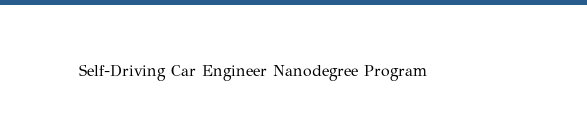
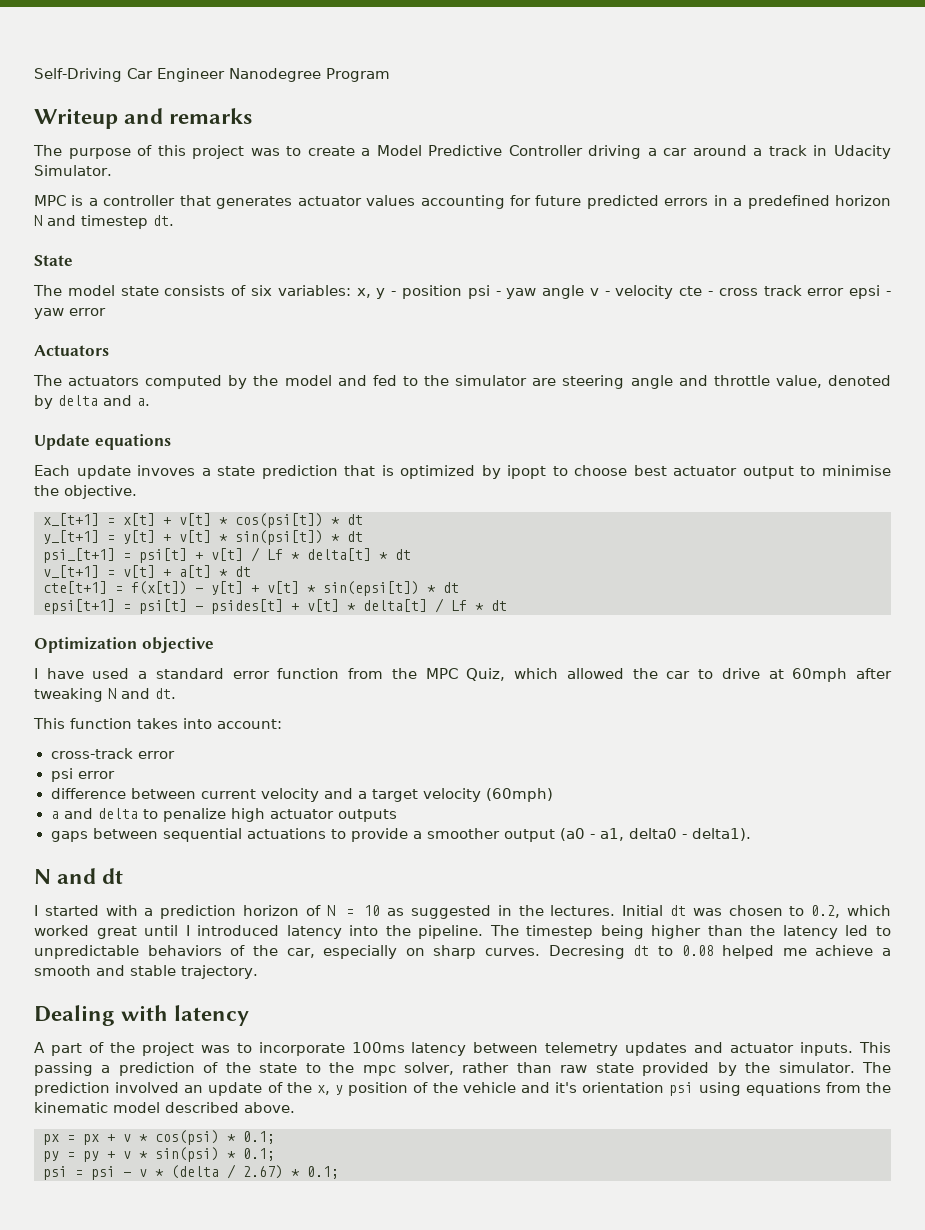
+ Writeup and remarks
+ The purpose of this project was to create a Model Predictive Controller driving a car around a track in Udacity Simulator.
+ MPC is a controller that generates actuator values accounting for future predicted errors in a predefined horizon N and timestep dt.
+ State
+ The model state consists of six variables: x, y - position psi - yaw angle v - velocity cte - cross track error epsi - yaw error
+ Actuators
+ The actuators computed by the model and fed to the simulator are steering angle and throttle value, denoted by delta and a.
+ Update equations
+ Each update invoves a state prediction that is optimized by ipopt to choose best actuator output to minimise the objective.
+ x_[t+1] = x[t] + v[t] * cos(psi[t]) * dt
+ y_[t+1] = y[t] + v[t] * sin(psi[t]) * dt
+ psi_[t+1] = psi[t] + v[t] / Lf * delta[t] * dt
+ v_[t+1] = v[t] + a[t] * dt
+ cte[t+1] = f(x[t]) - y[t] + v[t] * sin(epsi[t]) * dt
+ epsi[t+1] = psi[t] - psides[t] + v[t] * delta[t] / Lf * dt
+ Optimization objective
+ I have used a standard error function from the MPC Quiz, which allowed the car to drive at 60mph after tweaking N and dt.
+ This function takes into account:
+ cross-track error
+ psi error
+ difference between current velocity and a target velocity (60mph)
+ a and delta to penalize high actuator outputs
+ gaps between sequential actuations to provide a smoother output (a0 - a1, delta0 - delta1).
+ N and dt
+ I started with a prediction horizon of N = 10 as suggested in the lectures. Initial dt was chosen to 0.2, which worked great until I introduced latency into the pipeline. The timestep being higher than the latency led to unpredictable behaviors of the car, especially on sharp curves. Decresing dt to 0.08 helped me achieve a smooth and stable trajectory.
+ Dealing with latency
+ A part of the project was to incorporate 100ms latency between telemetry updates and actuator inputs. This passing a prediction of the state to the mpc solver, rather than raw state provided by the simulator. The prediction involved an update of the x, y position of the vehicle and it's orientation psi using equations from the kinematic model described above.
+ px = px + v * cos(psi) * 0.1;
+ py = py + v * sin(psi) * 0.1;
+ psi = psi - v * (delta / 2.67) * 0.1;

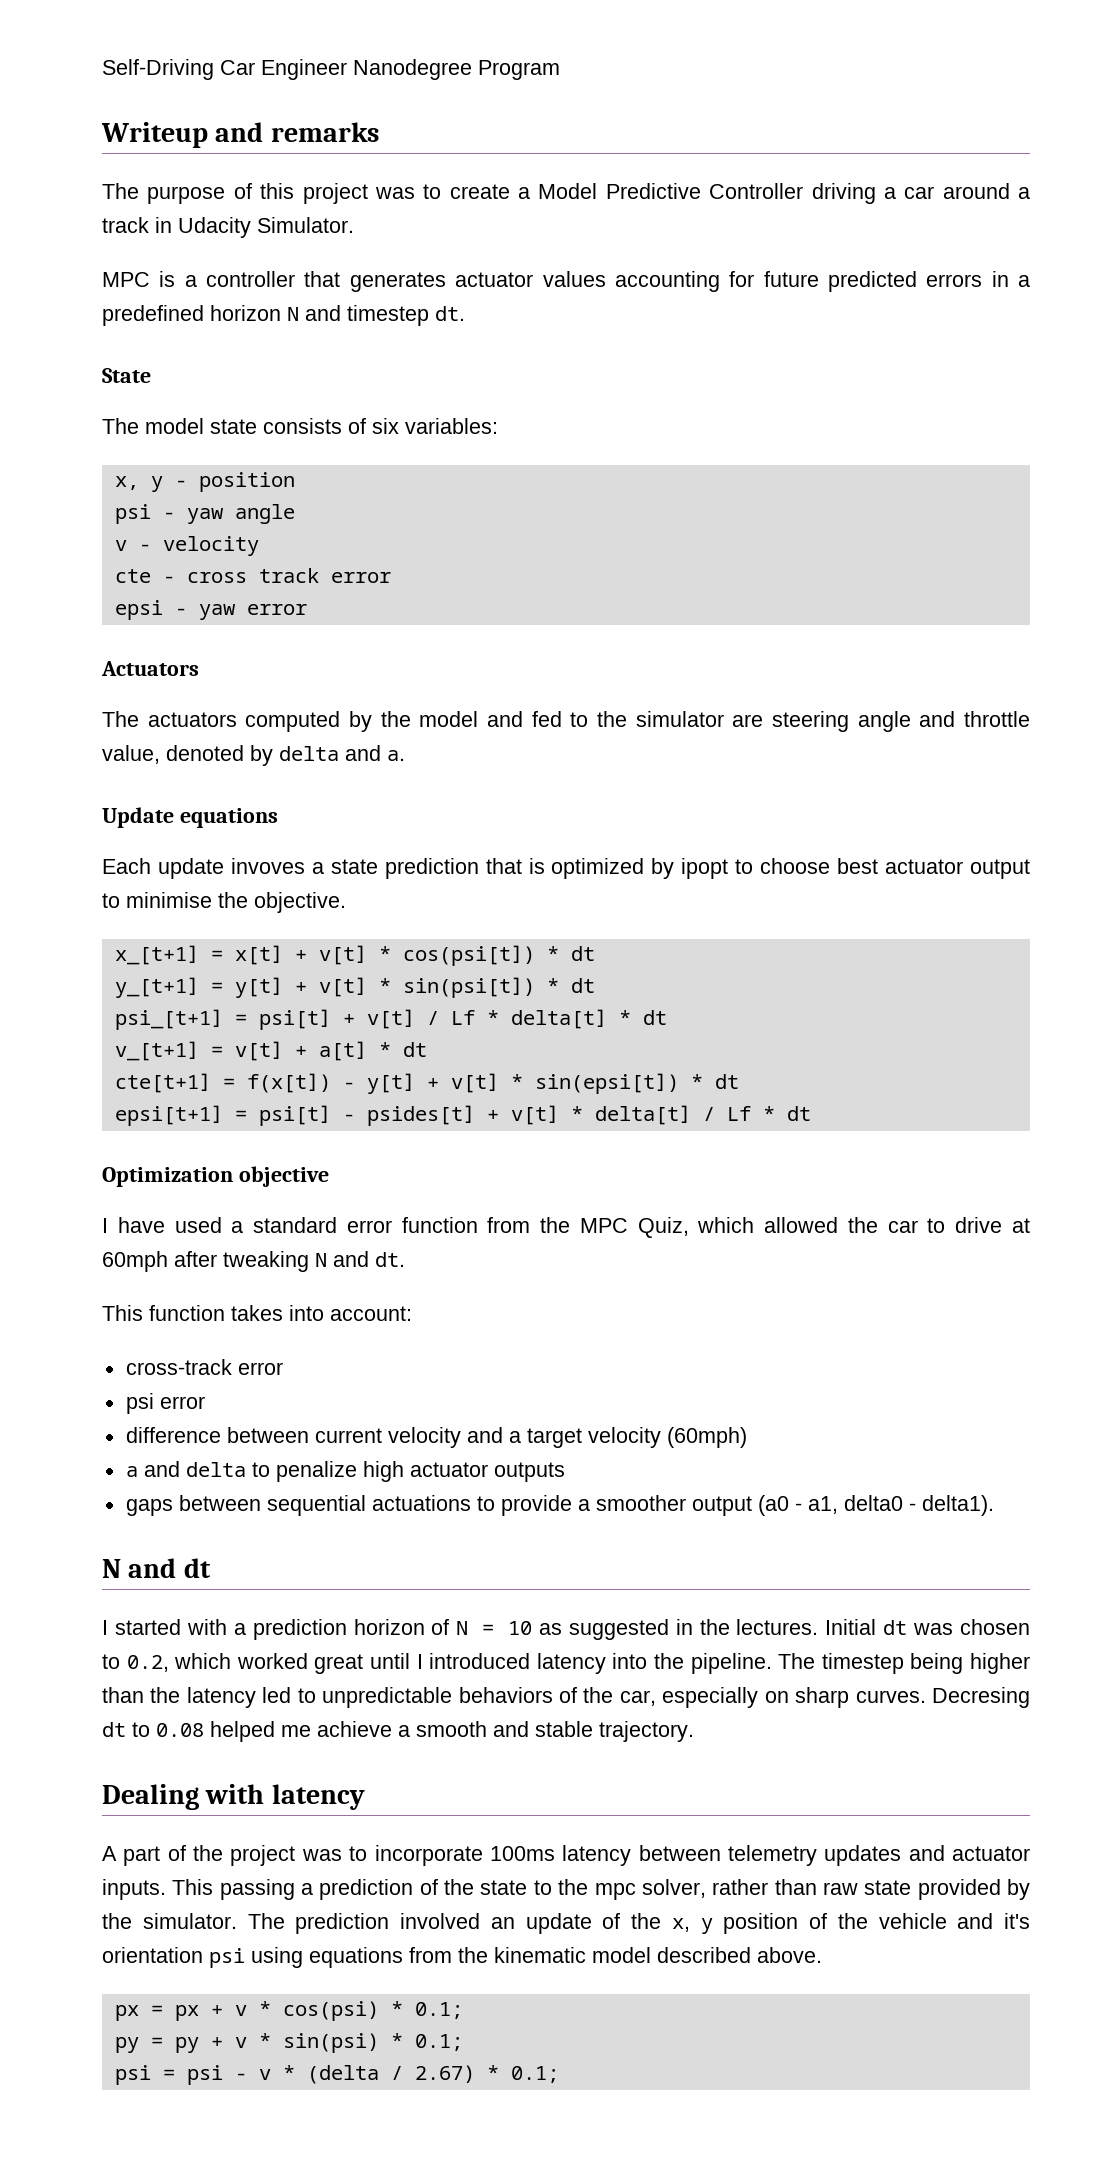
- The model state consists of six variables: x, y - position psi - yaw angle v - velocity cte - cross track error epsi - yaw error
+ The model state consists of six variables:
+ x, y - position
+ psi - yaw angle
+ v - velocity
+ cte - cross track error
+ epsi - yaw error

